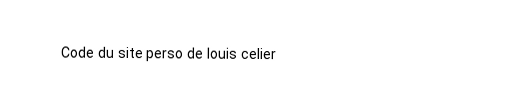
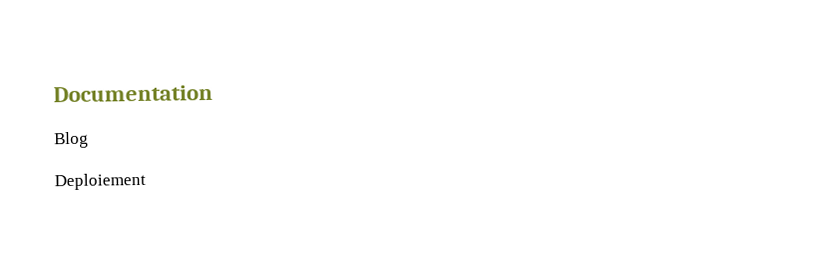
- Code du site perso de louis celier
+ Documentation
+ Blog
+ Deploiement

